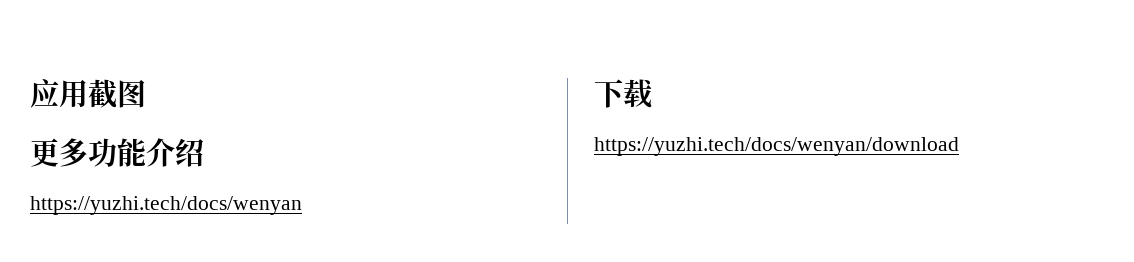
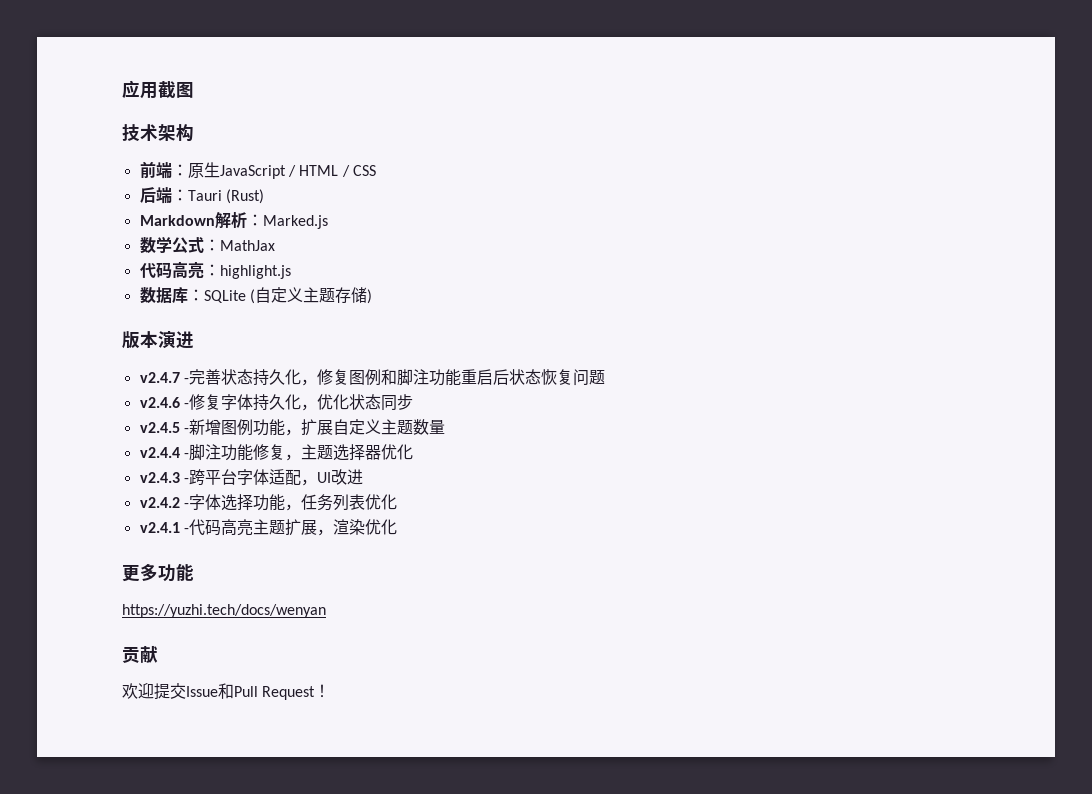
+ 技术架构
+ 前端：原生JavaScript / HTML / CSS
+ 后端：Tauri (Rust)
+ Markdown解析：Marked.js
+ 数学公式：MathJax
+ 代码高亮：highlight.js
+ 数据库：SQLite (自定义主题存储)
+ 版本演进
+ v2.4.7 -完善状态持久化，修复图例和脚注功能重启后状态恢复问题
+ v2.4.6 -修复字体持久化，优化状态同步
+ v2.4.5 -新增图例功能，扩展自定义主题数量
+ v2.4.4 -脚注功能修复，主题选择器优化
+ v2.4.3 -跨平台字体适配，UI改进
+ v2.4.2 -字体选择功能，任务列表优化
+ v2.4.1 -代码高亮主题扩展，渲染优化
- 更多功能介绍
+ 更多功能
- 下载
- https://yuzhi.tech/docs/wenyan/download
+ 贡献
+ 欢迎提交Issue和Pull Request！

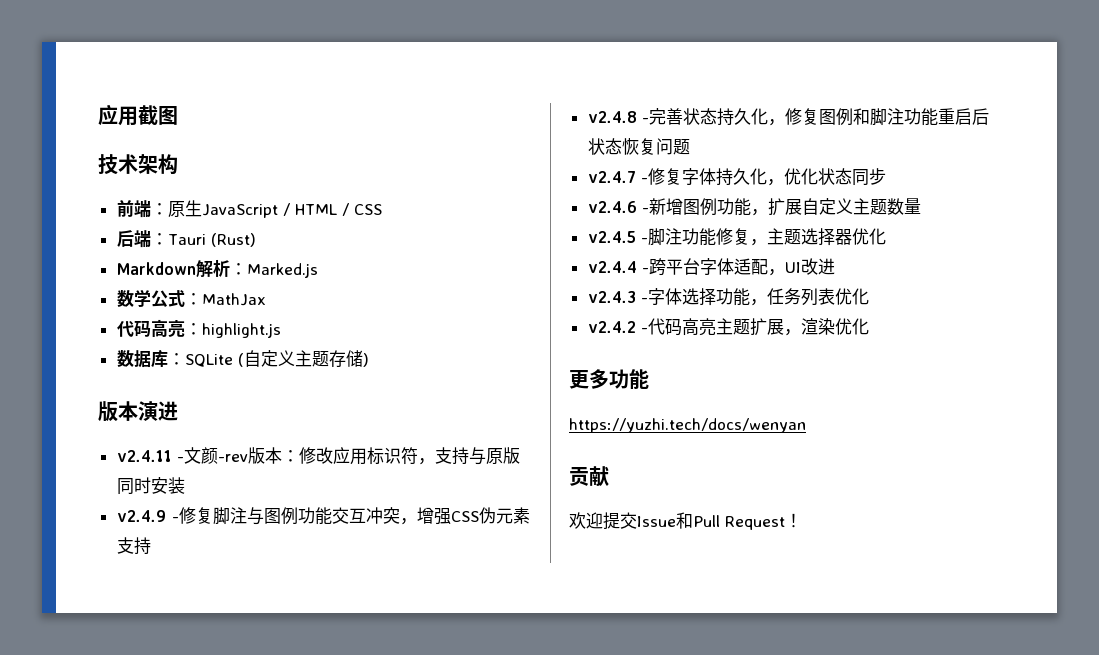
- v2.4.7 -完善状态持久化，修复图例和脚注功能重启后状态恢复问题
+ v2.4.11 -文颜-rev版本：修改应用标识符，支持与原版同时安装
+ v2.4.9 -修复脚注与图例功能交互冲突，增强CSS伪元素支持
+ v2.4.8 -完善状态持久化，修复图例和脚注功能重启后状态恢复问题
- v2.4.6 -修复字体持久化，优化状态同步
+ v2.4.7 -修复字体持久化，优化状态同步
- v2.4.5 -新增图例功能，扩展自定义主题数量
+ v2.4.6 -新增图例功能，扩展自定义主题数量
- v2.4.4 -脚注功能修复，主题选择器优化
+ v2.4.5 -脚注功能修复，主题选择器优化
- v2.4.3 -跨平台字体适配，UI改进
+ v2.4.4 -跨平台字体适配，UI改进
- v2.4.2 -字体选择功能，任务列表优化
+ v2.4.3 -字体选择功能，任务列表优化
- v2.4.1 -代码高亮主题扩展，渲染优化
+ v2.4.2 -代码高亮主题扩展，渲染优化

